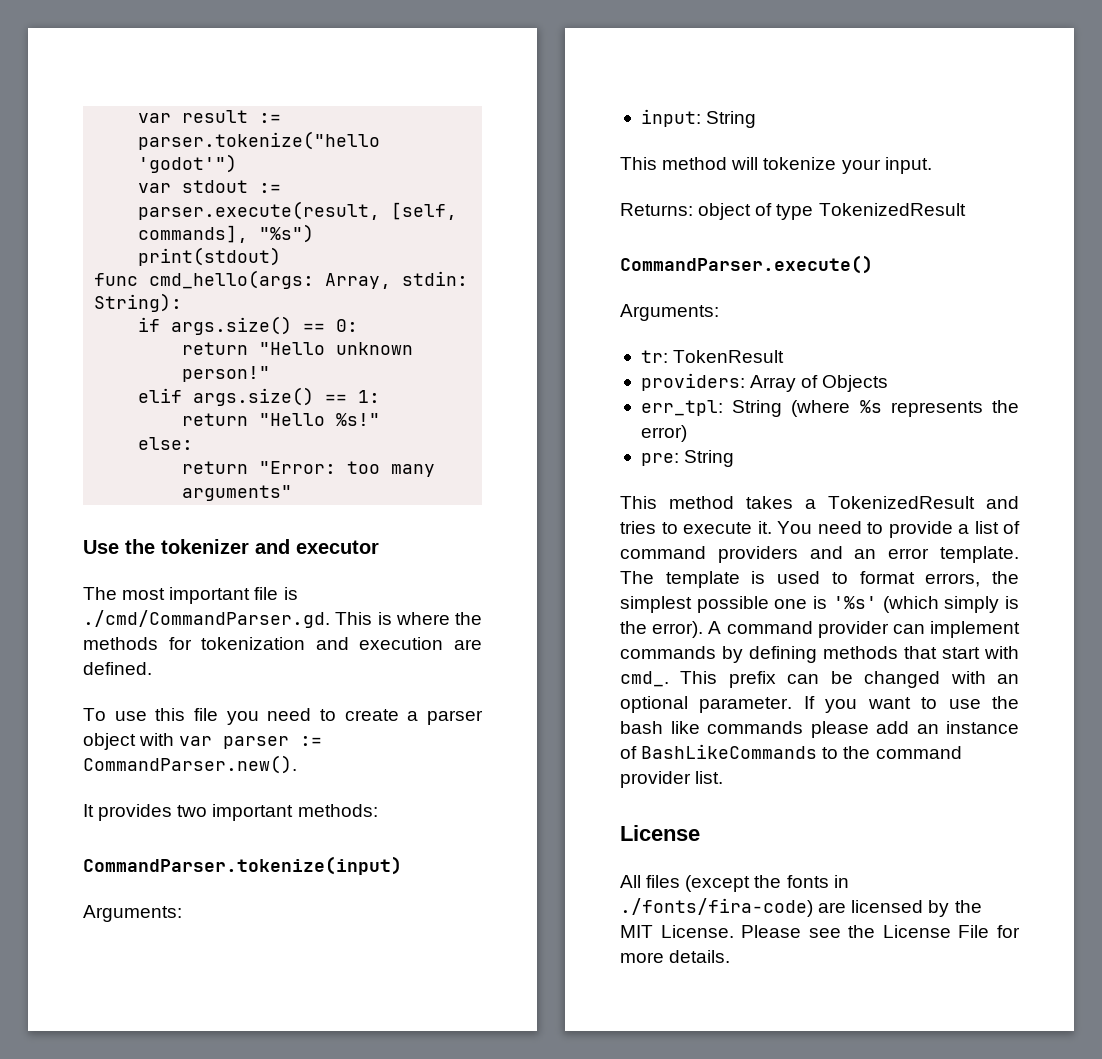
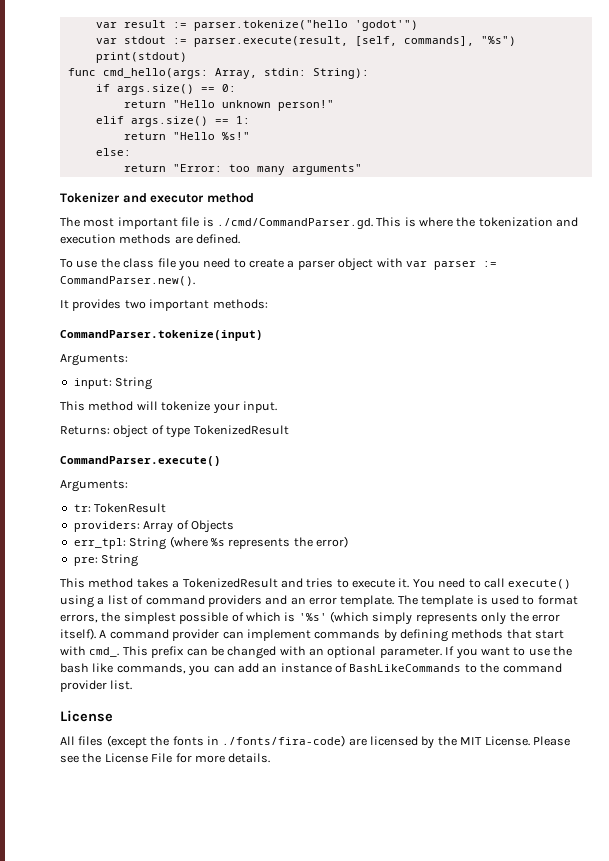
- Use the tokenizer and executor
+ Tokenizer and executor method
- The most important file is ./cmd/CommandParser.gd. This is where the methods for tokenization and execution are defined.
+ The most important file is ./cmd/CommandParser.gd. This is where the tokenization and execution methods are defined.
- To use this file you need to create a parser object with var parser := CommandParser.new().
+ To use the class file you need to create a parser object with var parser := CommandParser.new().
- You need to provide a list of command providers and an error template.
+ You need to call execute() using a list of command providers and an error template.
- The template is used to format errors, the simplest possible one is '%s' (which simply is the error).
+ The template is used to format errors, the simplest possible of which is '%s' (which simply represents only the error itself).
- If you want to use the bash like commands please add an instance of BashLikeCommands to the command provider list.
+ If you want to use the bash like commands, you can add an instance of BashLikeCommands to the command provider list.

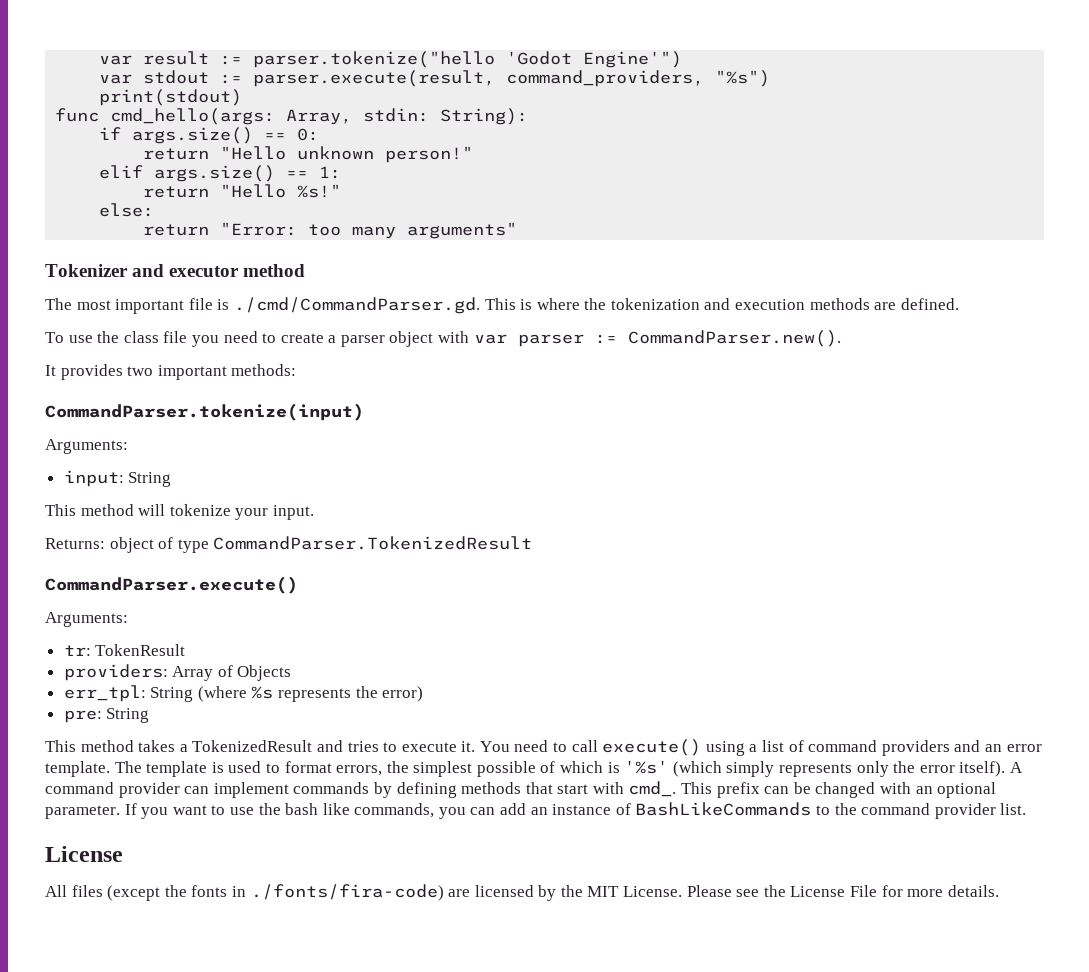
- var result := parser.tokenize("hello 'godot'")
+ var result := parser.tokenize("hello 'Godot Engine'")
- var stdout := parser.execute(result, [self, commands], "%s")
+ var stdout := parser.execute(result, command_providers, "%s")
- Returns: object of type TokenizedResult
+ Returns: object of type CommandParser.TokenizedResult

